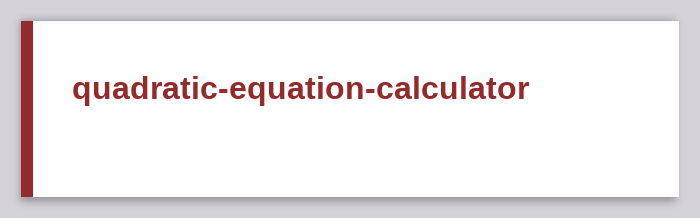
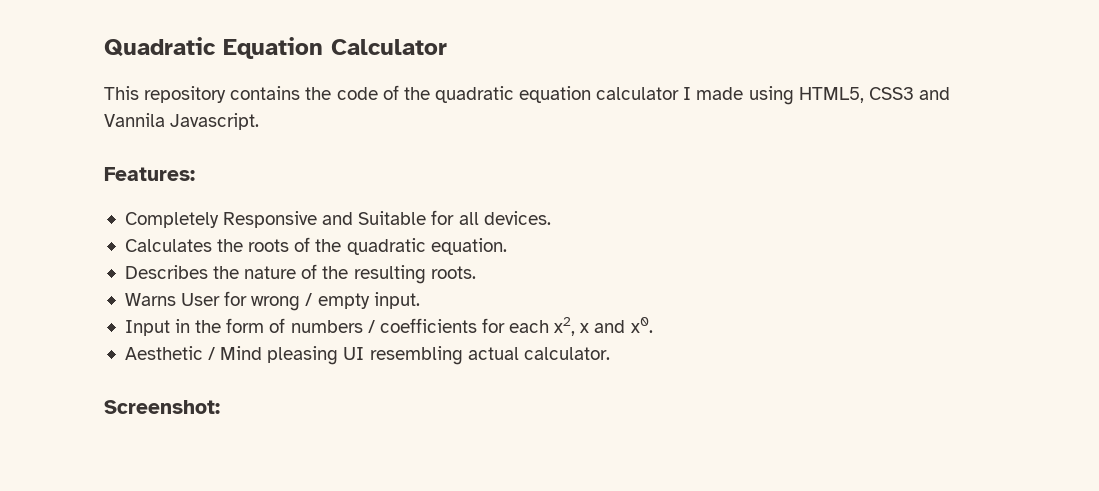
- quadratic-equation-calculator
+ Quadratic Equation Calculator
+ This repository contains the code of the quadratic equation calculator I made using HTML5, CSS3 and Vannila Javascript.
+ Features:
+ Completely Responsive and Suitable for all devices.
+ Calculates the roots of the quadratic equation.
+ Describes the nature of the resulting roots.
+ Warns User for wrong / empty input.
+ Input in the form of numbers / coefficients for each x2, x and x0.
+ Aesthetic / Mind pleasing UI resembling actual calculator.
+ Screenshot:

